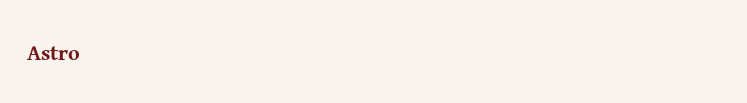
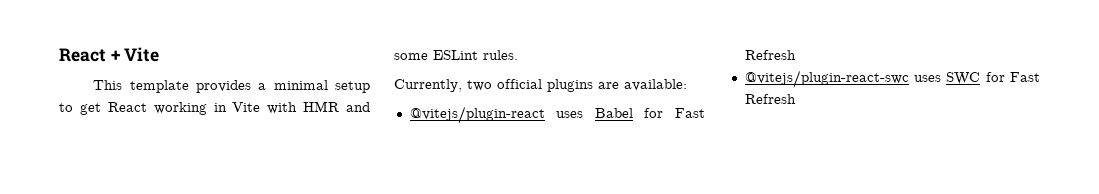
- Astro
+ React + Vite
+ This template provides a minimal setup to get React working in Vite with HMR and some ESLint rules.
+ Currently, two official plugins are available:
+ @vitejs/plugin-react uses Babel for Fast Refresh
+ @vitejs/plugin-react-swc uses SWC for Fast Refresh

